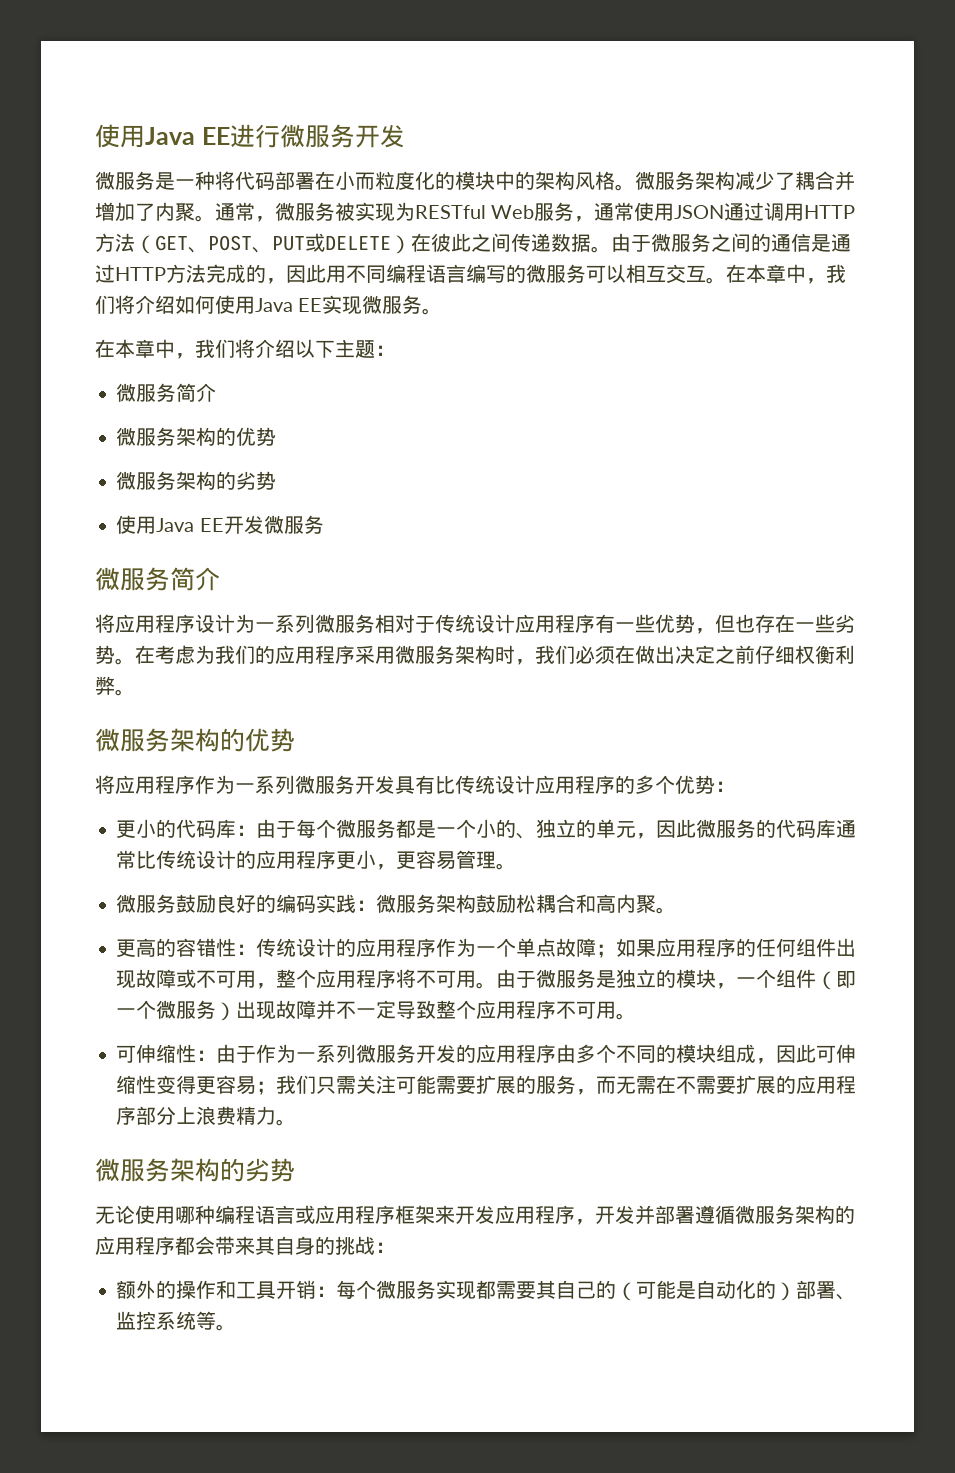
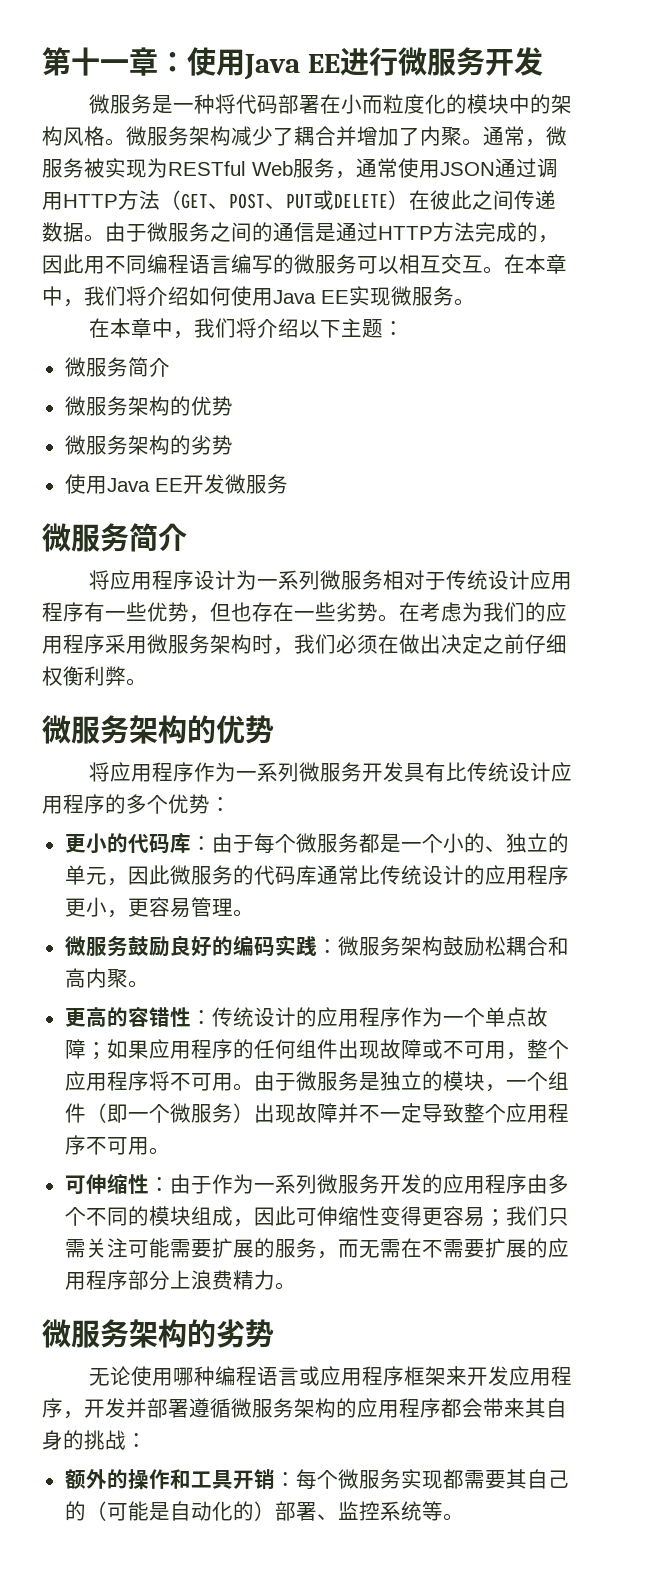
- 使用Java EE进行微服务开发
+ 第十一章：使用Java EE进行微服务开发

